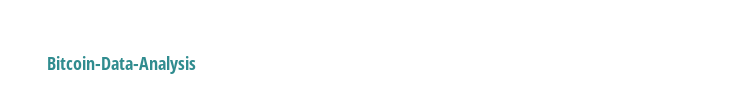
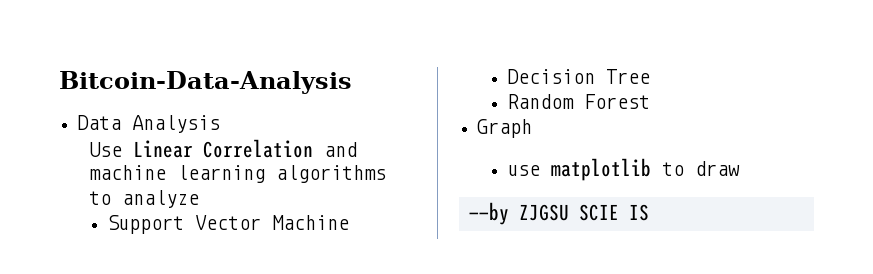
+ Data Analysis
+ Use Linear Correlation and machine learning algorithms to analyze
+ Support Vector Machine
+ Decision Tree
+ Random Forest
+ Graph
+ use matplotlib to draw
+ ——by ZJGSU SCIE IS

